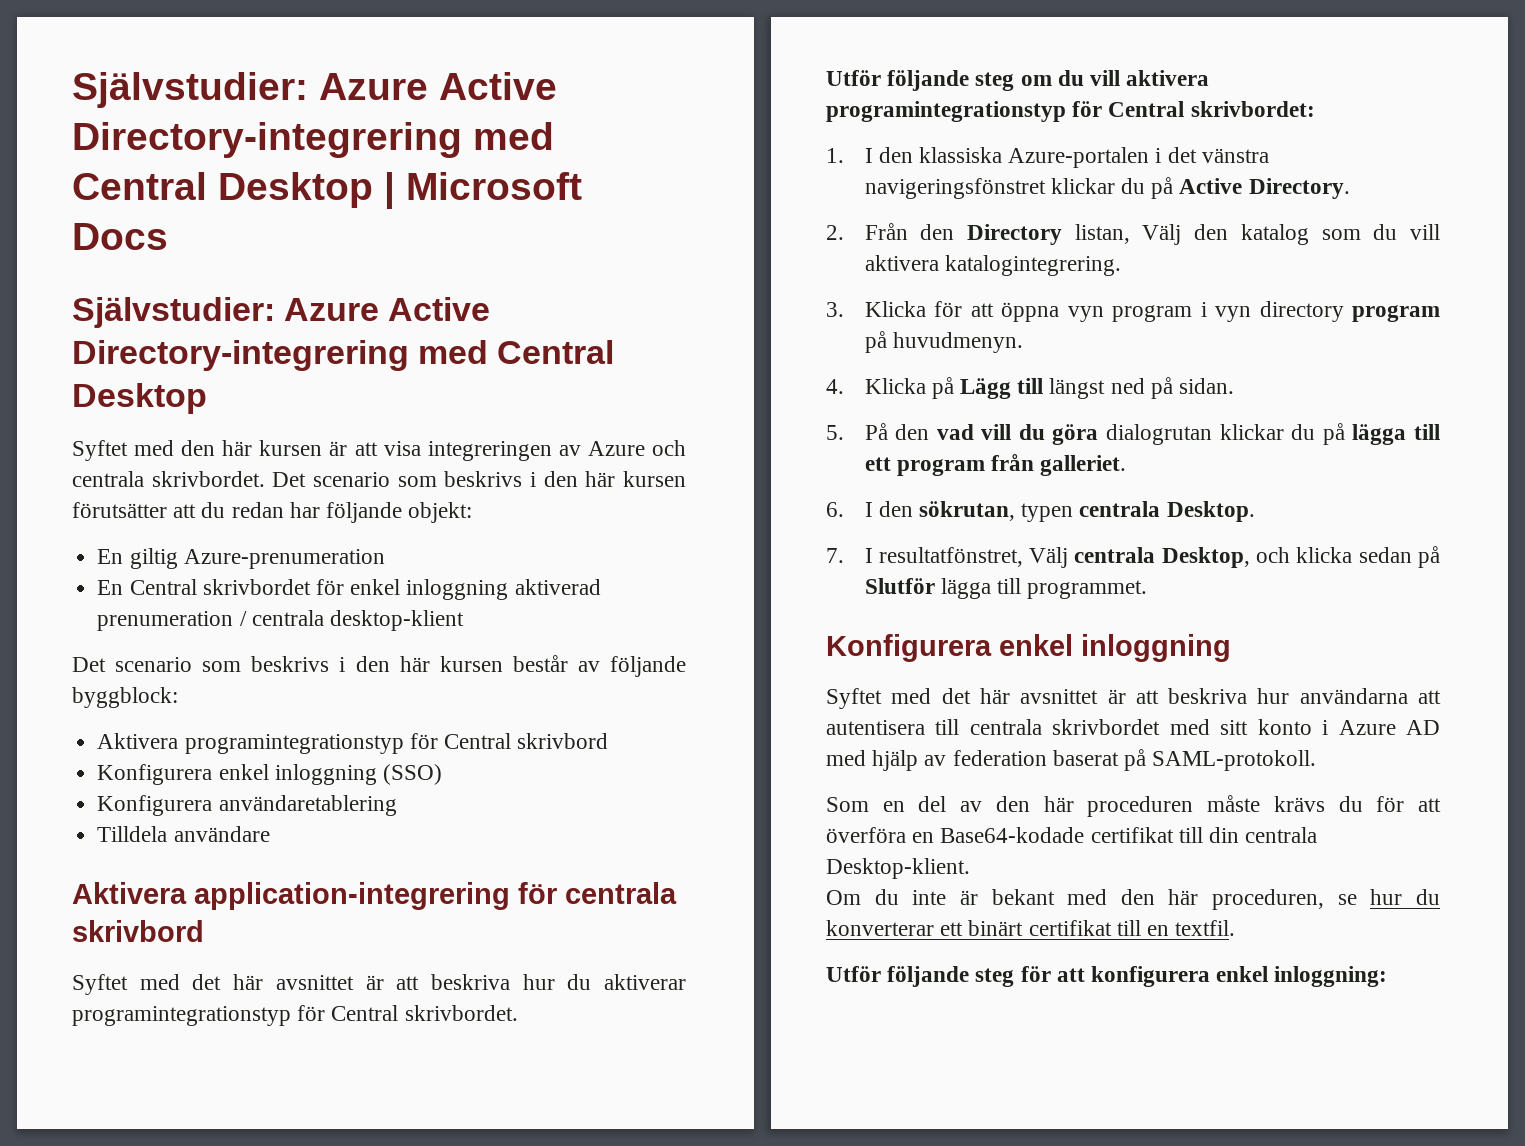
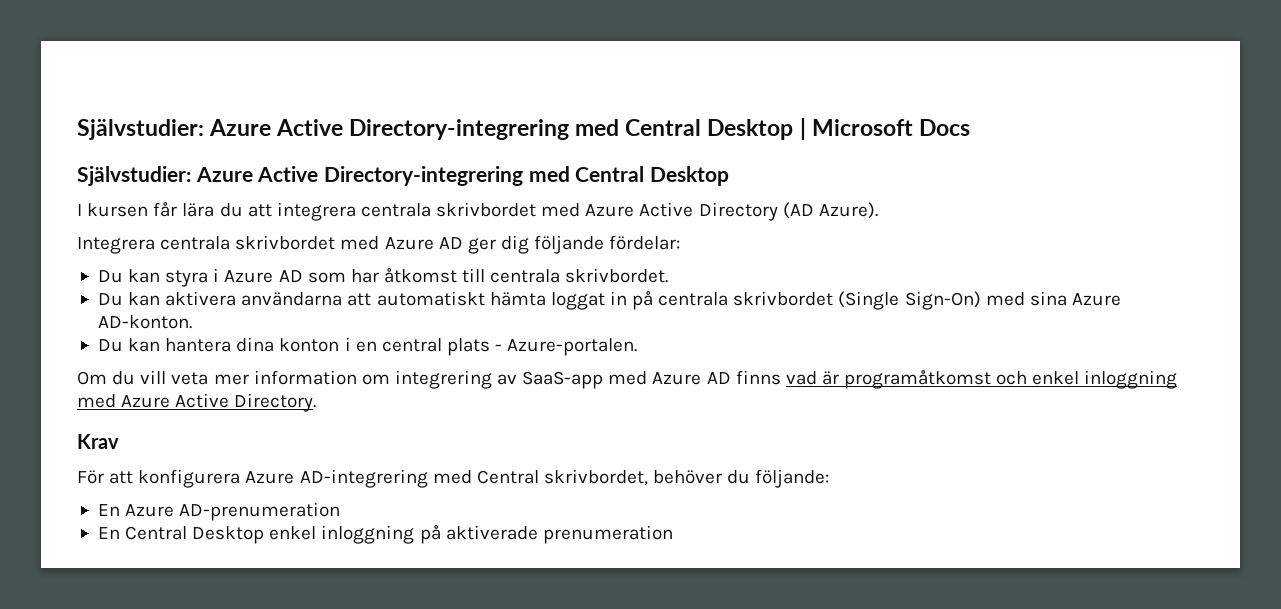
- Syftet med den här kursen är att visa integreringen av Azure och centrala skrivbordet. Det scenario som beskrivs i den här kursen förutsätter att du redan har följande objekt:
- En giltig Azure-prenumeration
+ I kursen får lära du att integrera centrala skrivbordet med Azure Active Directory (AD Azure).
+ Integrera centrala skrivbordet med Azure AD ger dig följande fördelar:
+ Du kan styra i Azure AD som har åtkomst till centrala skrivbordet.
+ Du kan aktivera användarna att automatiskt hämta loggat in på centrala skrivbordet (Single Sign-On) med sina Azure AD-konton.
+ Du kan hantera dina konton i en central plats - Azure-portalen.
+ Om du vill veta mer information om integrering av SaaS-app med Azure AD finns vad är programåtkomst och enkel inloggning med Azure Active Directory.
+ Krav
+ För att konfigurera Azure AD-integrering med Central skrivbordet, behöver du följande:
+ En Azure AD-prenumeration
- En Central skrivbordet för enkel inloggning aktiverad prenumeration / centrala desktop-klient
- Det scenario som beskrivs i den här kursen består av följande byggblock:
- Aktivera programintegrationstyp för Central skrivbord
- Konfigurera enkel inloggning (SSO)
- Konfigurera användaretablering
- Tilldela användare
- Aktivera application-integrering för centrala skrivbord
- Syftet med det här avsnittet är att beskriva hur du aktiverar programintegrationstyp för Central skrivbordet.
- Utför följande steg om du vill aktivera programintegrationstyp för Central skrivbordet:
- 1. I den klassiska Azure-portalen i det vänstra navigeringsfönstret klickar du på Active Directory.
- 2. Från den Directory listan, Välj den katalog som du vill aktivera katalogintegrering.
- 3. Klicka för att öppna vyn program i vyn directory program på huvudmenyn.
- 4. Klicka på Lägg till längst ned på sidan.
- 5. På den vad vill du göra dialogrutan klickar du på lägga till ett program från galleriet.
- 6. I den sökrutan, typen centrala Desktop.
- 7. I resultatfönstret, Välj centrala Desktop, och klicka sedan på Slutför lägga till programmet.
- Konfigurera enkel inloggning
- Syftet med det här avsnittet är att beskriva hur användarna att autentisera till centrala skrivbordet med sitt konto i Azure AD med hjälp av federation baserat på SAML-protokoll.
- Som en del av den här proceduren måste krävs du för att överföra en Base64-kodade certifikat till din centrala Desktop-klient.
- Om du inte är bekant med den här proceduren, se hur du konverterar ett binärt certifikat till en textfil.
- Utför följande steg för att konfigurera enkel inloggning:
+ En Central Desktop enkel inloggning på aktiverade prenumeration

